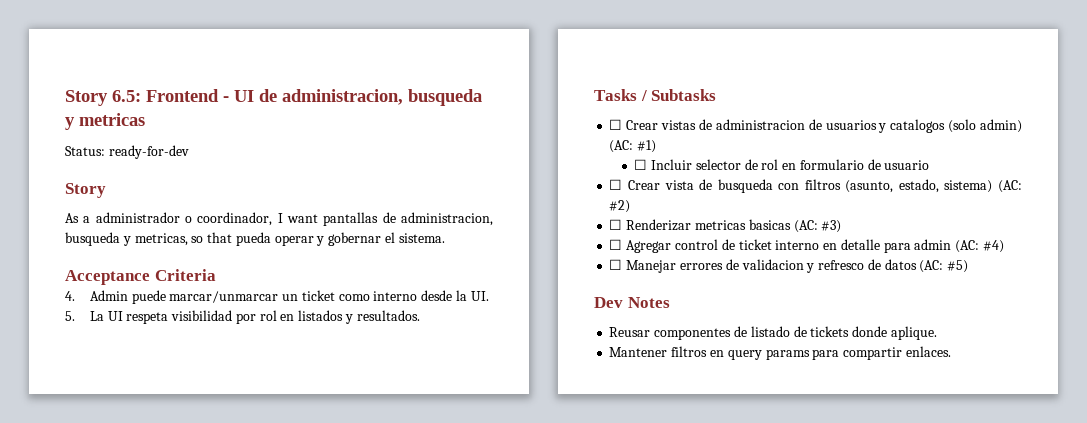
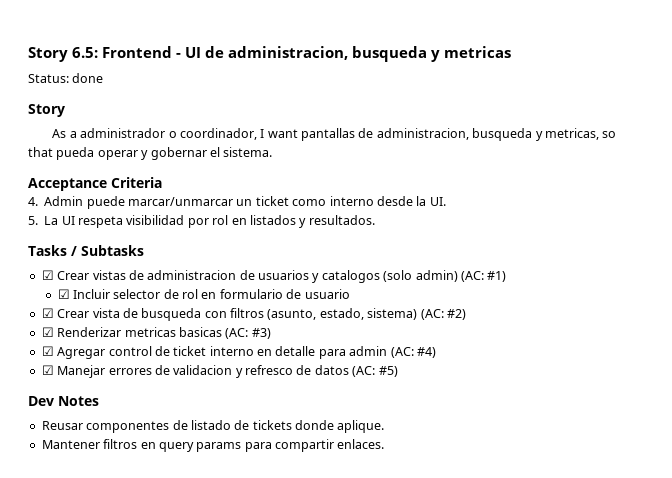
- Status: ready-for-dev
+ Status: done
- ☐ Crear vistas de administracion de usuarios y catalogos (solo admin) (AC: #1)
+ ☑ Crear vistas de administracion de usuarios y catalogos (solo admin) (AC: #1)
- ☐ Incluir selector de rol en formulario de usuario
+ ☑ Incluir selector de rol en formulario de usuario
- ☐ Crear vista de busqueda con filtros (asunto, estado, sistema) (AC: #2)
+ ☑ Crear vista de busqueda con filtros (asunto, estado, sistema) (AC: #2)
- ☐ Renderizar metricas basicas (AC: #3)
+ ☑ Renderizar metricas basicas (AC: #3)
- ☐ Agregar control de ticket interno en detalle para admin (AC: #4)
+ ☑ Agregar control de ticket interno en detalle para admin (AC: #4)
- ☐ Manejar errores de validacion y refresco de datos (AC: #5)
+ ☑ Manejar errores de validacion y refresco de datos (AC: #5)

